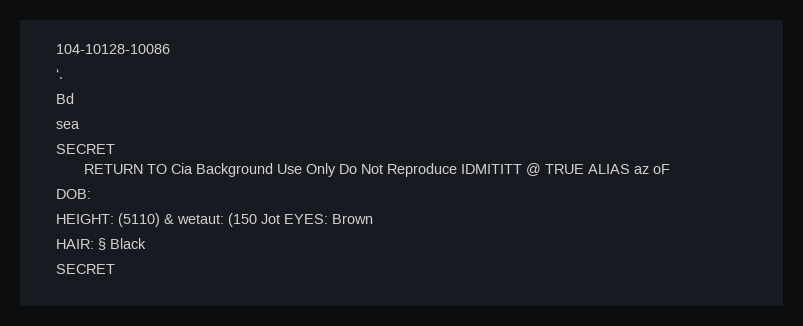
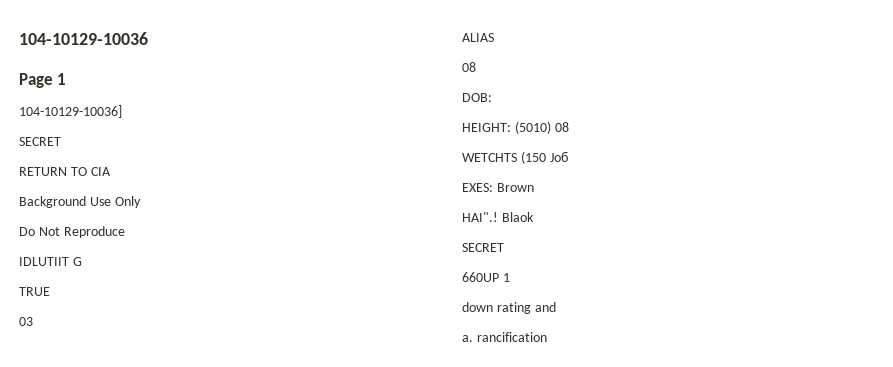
- 104-10128-10086
- ‘.
- Bd
- sea
+ 104-10129-10036
+ Page 1
+ 104-10129-10036]
- RETURN TO Cia Background Use Only Do Not Reproduce IDMITITT @ TRUE ALIAS az oF
+ RETURN TO CIA
+ Background Use Only
+ Do Not Reproduce
+ IDLUTIIT G
+ TRUE
+ 03
+ ALIAS
+ 08
- HEIGHT: (5110) & wetaut: (150 Jot EYES: Brown
- HAIR: § Black
+ HEIGHT: (5010) 08
+ WETCHTS (150 Joб
+ EXES: Brown
+ HAI".! Blaok
  SECRET
+ 660UP 1
+ down rating and
+ a. rancification

